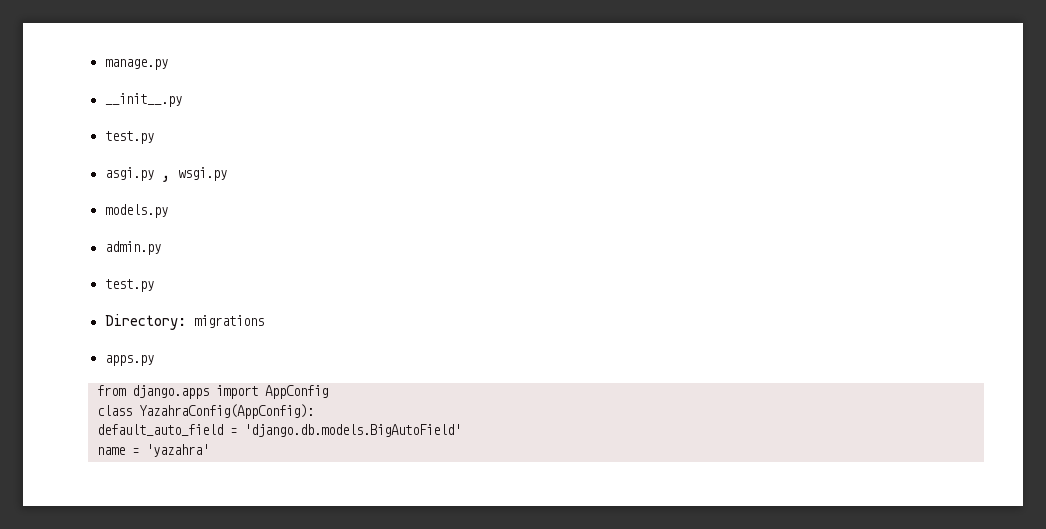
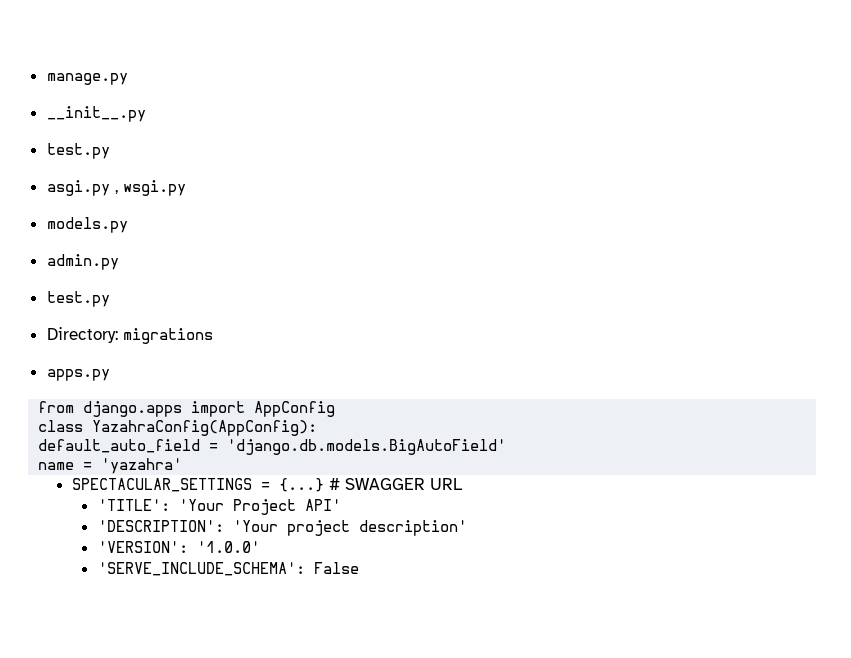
+ SPECTACULAR_SETTINGS = {...} # SWAGGER URL
+ 'TITLE': 'Your Project API'
+ 'DESCRIPTION': 'Your project description'
+ 'VERSION': '1.0.0'
+ 'SERVE_INCLUDE_SCHEMA': False

